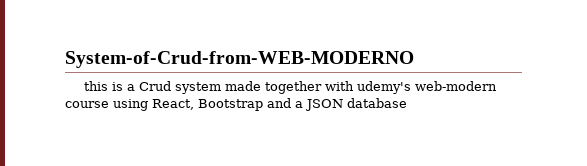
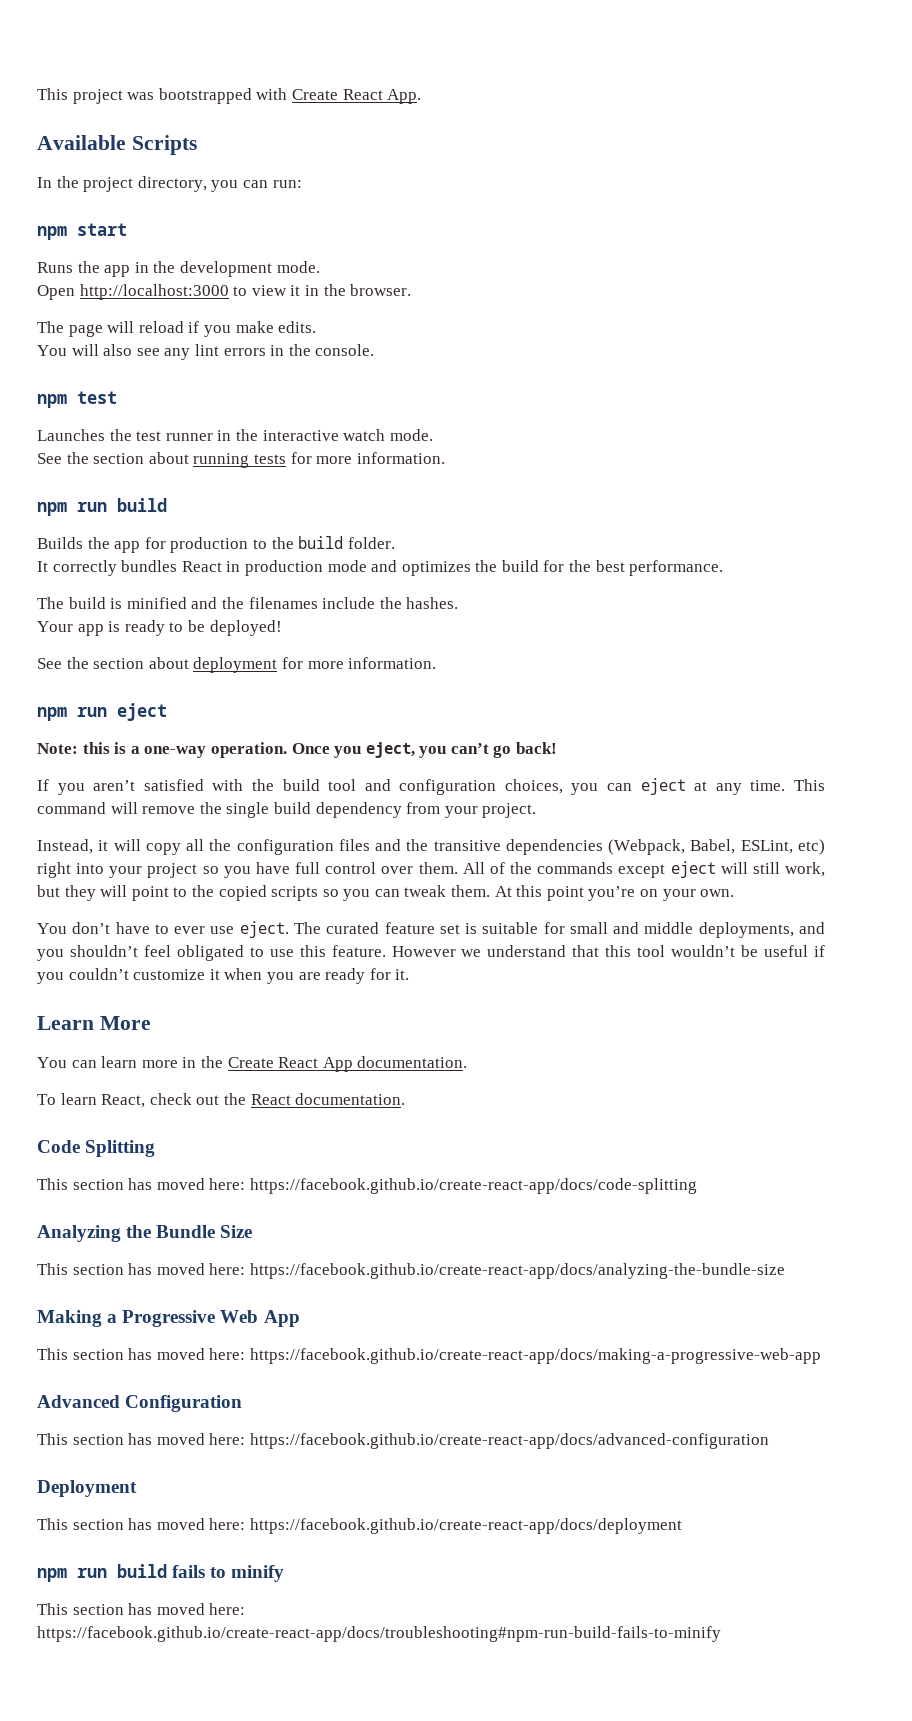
- System-of-Crud-from-WEB-MODERNO
- this is a Crud system made together with udemy's web-modern course using React, Bootstrap and a JSON database
+ This project was bootstrapped with Create React App.
+ Available Scripts
+ In the project directory, you can run:
+ npm start
+ Runs the app in the development mode.
+ Open http://localhost:3000 to view it in the browser.
+ The page will reload if you make edits.
+ You will also see any lint errors in the console.
+ npm test
+ Launches the test runner in the interactive watch mode.
+ See the section about running tests for more information.
+ npm run build
+ Builds the app for production to the build folder.
+ It correctly bundles React in production mode and optimizes the build for the best performance.
+ The build is minified and the filenames include the hashes.
+ Your app is ready to be deployed!
+ See the section about deployment for more information.
+ npm run eject
+ Note: this is a one-way operation. Once you eject, you can’t go back!
+ If you aren’t satisfied with the build tool and configuration choices, you can eject at any time. This command will remove the single build dependency from your project.
+ Instead, it will copy all the configuration files and the transitive dependencies (Webpack, Babel, ESLint, etc) right into your project so you have full control over them. All of the commands except eject will still work, but they will point to the copied scripts so you can tweak them. At this point you’re on your own.
+ You don’t have to ever use eject. The curated feature set is suitable for small and middle deployments, and you shouldn’t feel obligated to use this feature. However we understand that this tool wouldn’t be useful if you couldn’t customize it when you are ready for it.
+ Learn More
+ You can learn more in the Create React App documentation.
+ To learn React, check out the React documentation.
+ Code Splitting
+ This section has moved here: https://facebook.github.io/create-react-app/docs/code-splitting
+ Analyzing the Bundle Size
+ This section has moved here: https://facebook.github.io/create-react-app/docs/analyzing-the-bundle-size
+ Making a Progressive Web App
+ This section has moved here: https://facebook.github.io/create-react-app/docs/making-a-progressive-web-app
+ Advanced Configuration
+ This section has moved here: https://facebook.github.io/create-react-app/docs/advanced-configuration
+ Deployment
+ This section has moved here: https://facebook.github.io/create-react-app/docs/deployment
+ npm run build fails to minify
+ This section has moved here: https://facebook.github.io/create-react-app/docs/troubleshooting#npm-run-build-fails-to-minify

